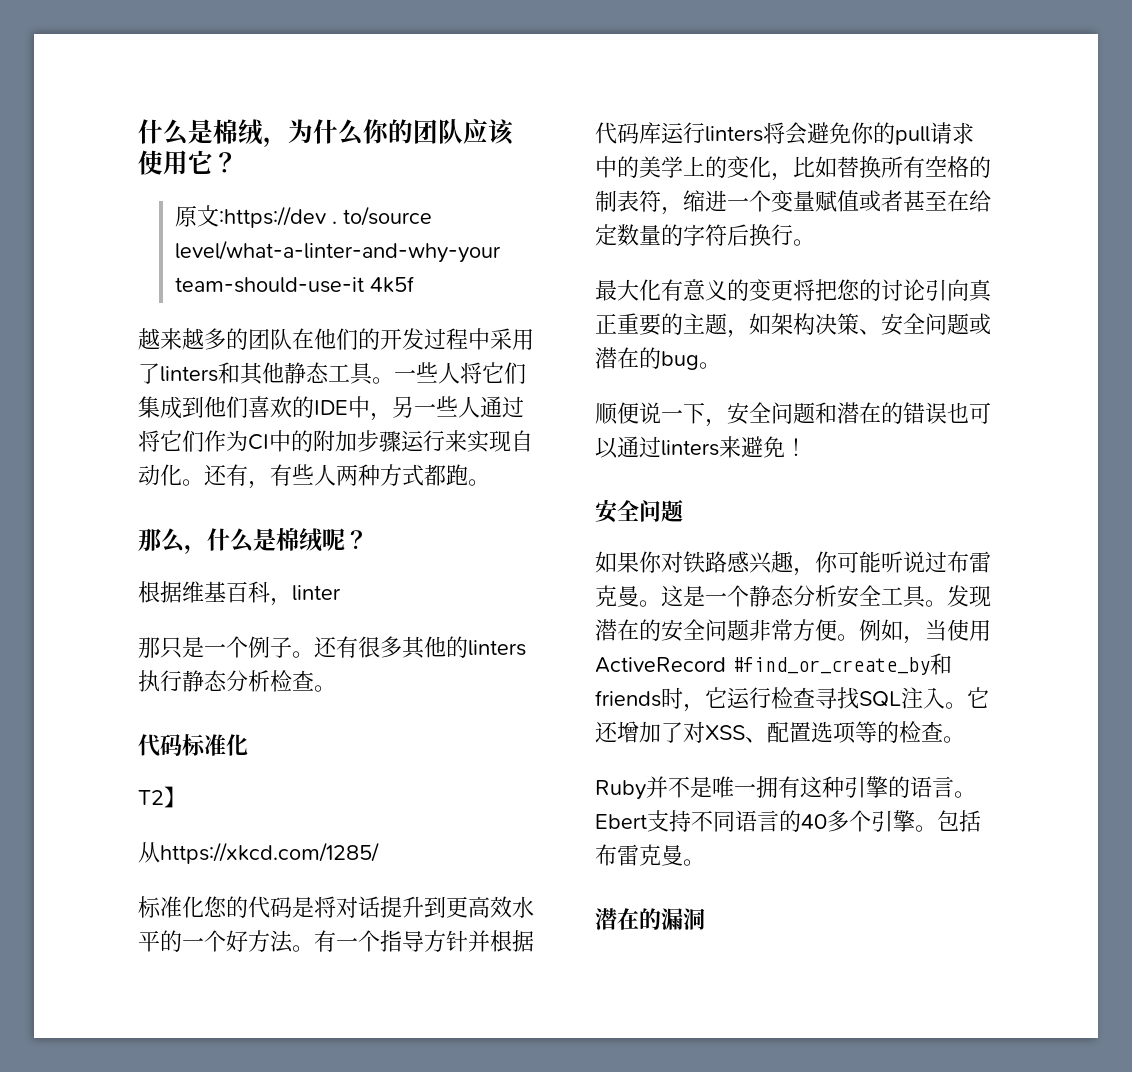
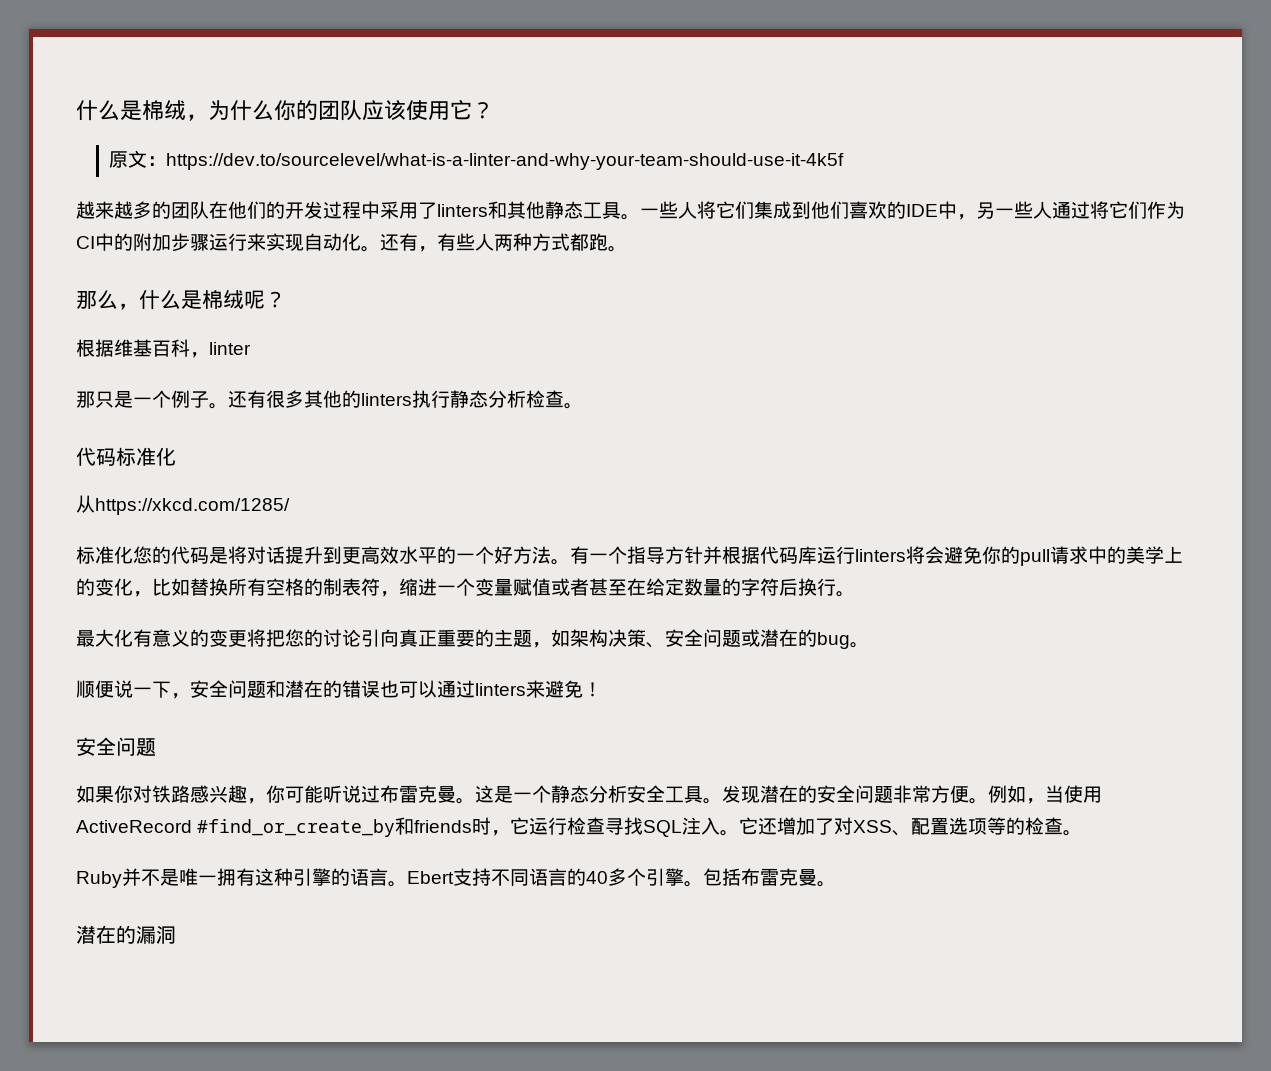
- 原文:https://dev . to/source level/what-a-linter-and-why-your team-should-use-it 4k5f
+ 原文：https://dev.to/sourcelevel/what-is-a-linter-and-why-your-team-should-use-it-4k5f
- T2】

